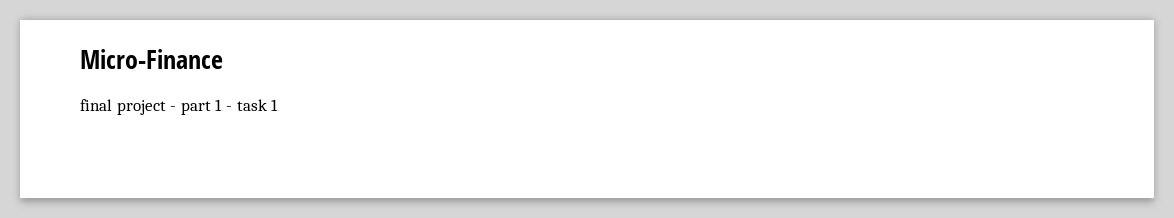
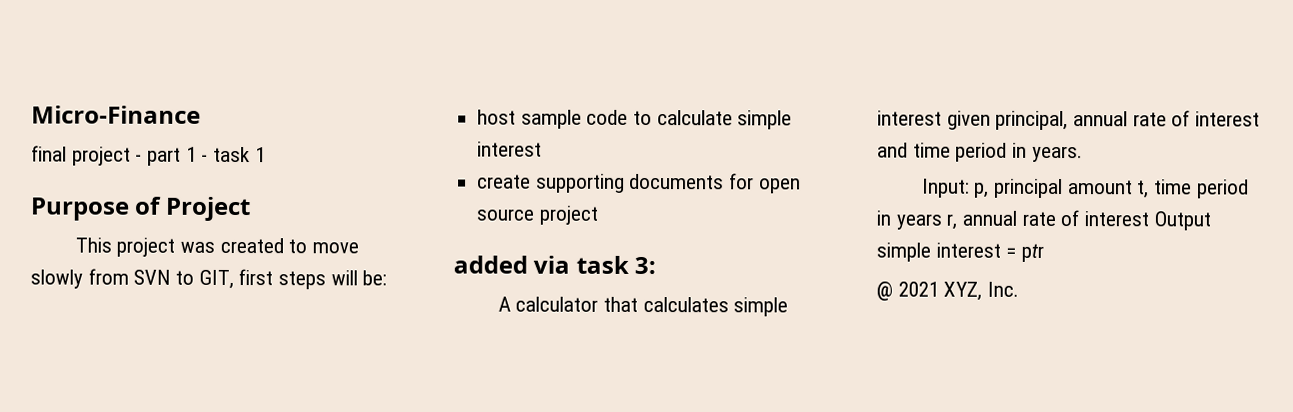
+ Purpose of Project
+ This project was created to move slowly from SVN to GIT, first steps will be:
+ host sample code to calculate simple interest
+ create supporting documents for open source project
+ added via task 3:
+ A calculator that calculates simple interest given principal, annual rate of interest and time period in years.
+ Input: p, principal amount t, time period in years r, annual rate of interest Output simple interest = ptr
+ @ 2021 XYZ, Inc.

